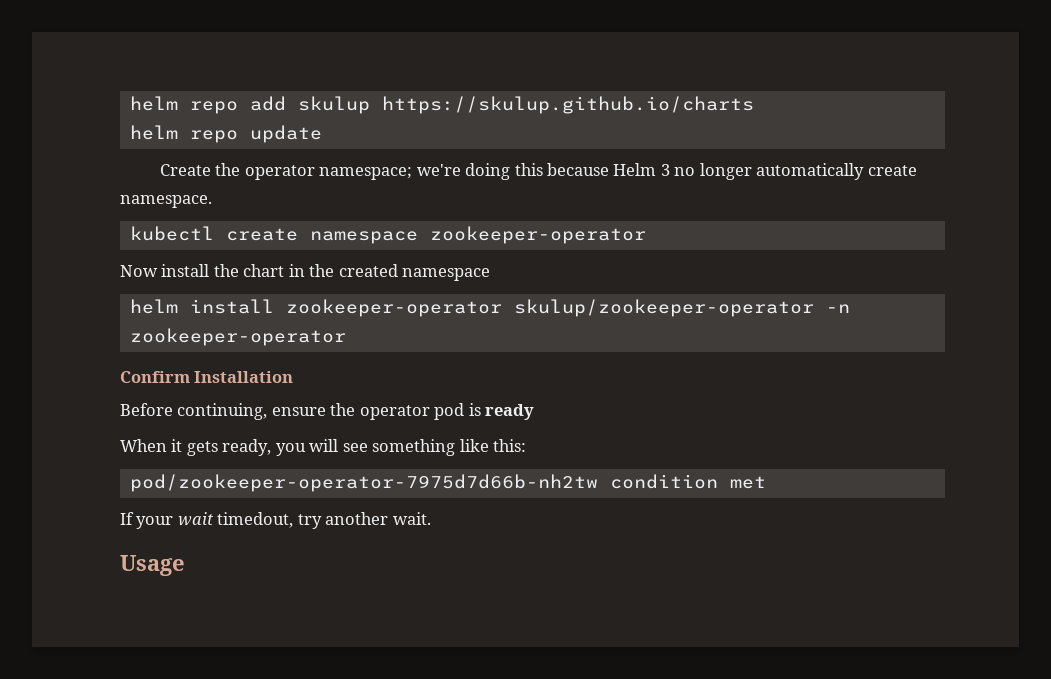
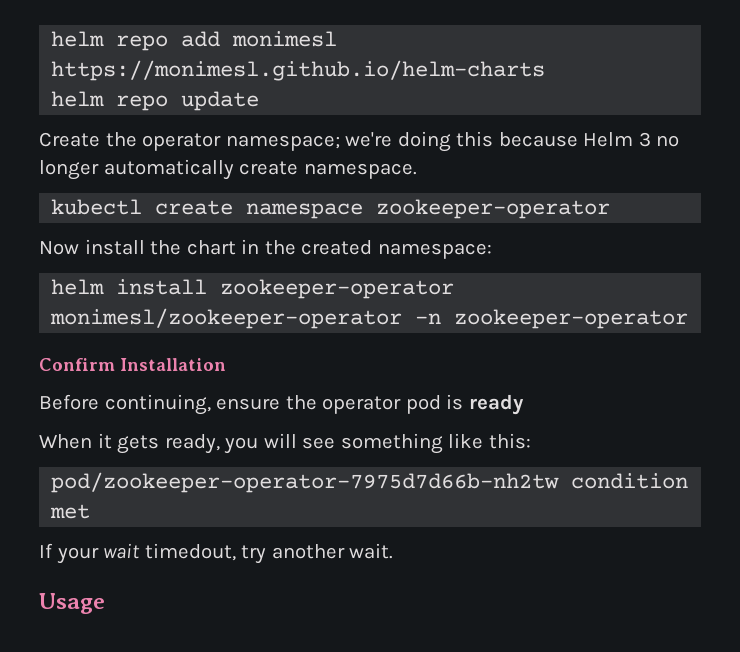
- helm repo add skulup https://skulup.github.io/charts
+ helm repo add monimesl https://monimesl.github.io/helm-charts
- Now install the chart in the created namespace
+ Now install the chart in the created namespace:
- helm install zookeeper-operator skulup/zookeeper-operator -n zookeeper-operator
+ helm install zookeeper-operator monimesl/zookeeper-operator -n zookeeper-operator

